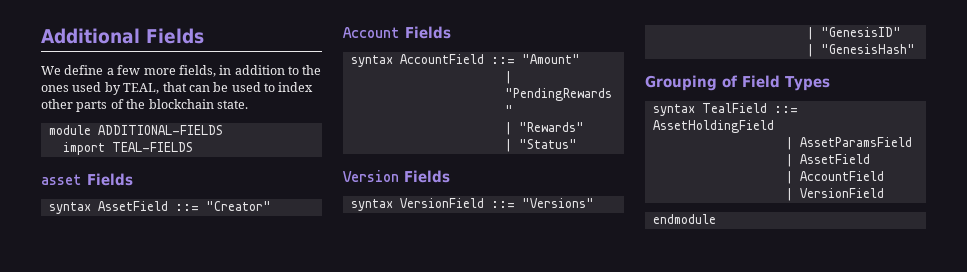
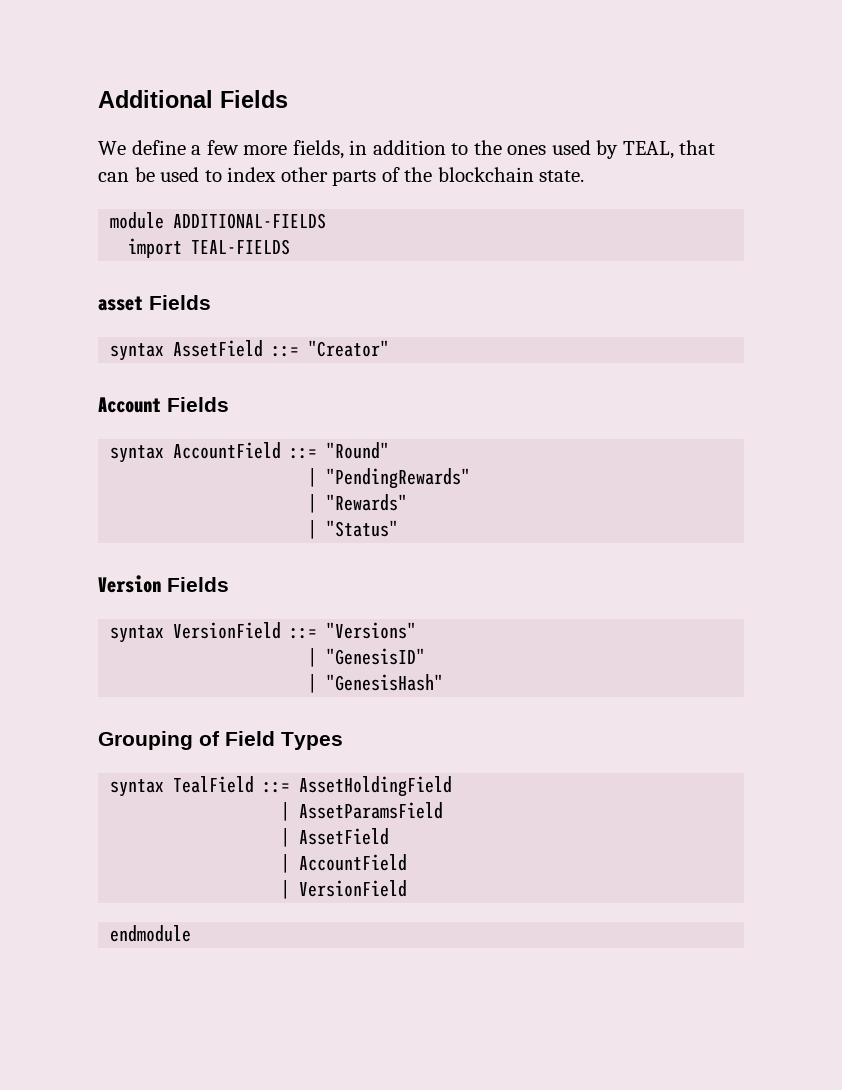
- syntax AccountField ::= "Amount"
+ syntax AccountField ::= "Round"

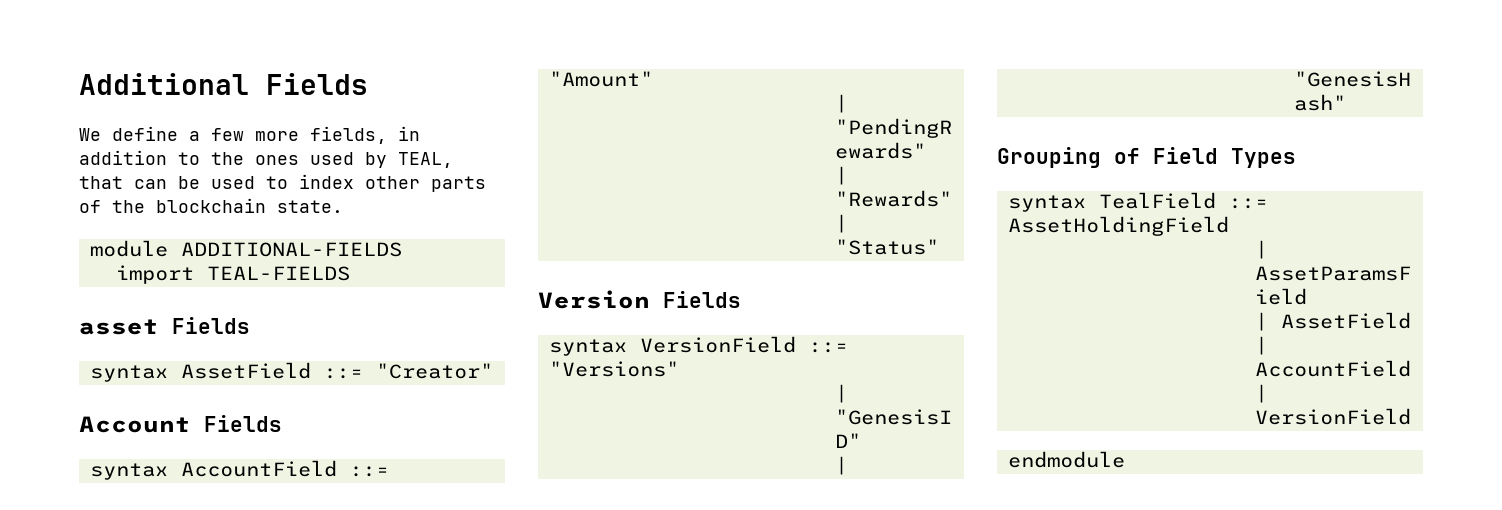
- syntax AccountField ::= "Round"
+ syntax AccountField ::= "Amount"

